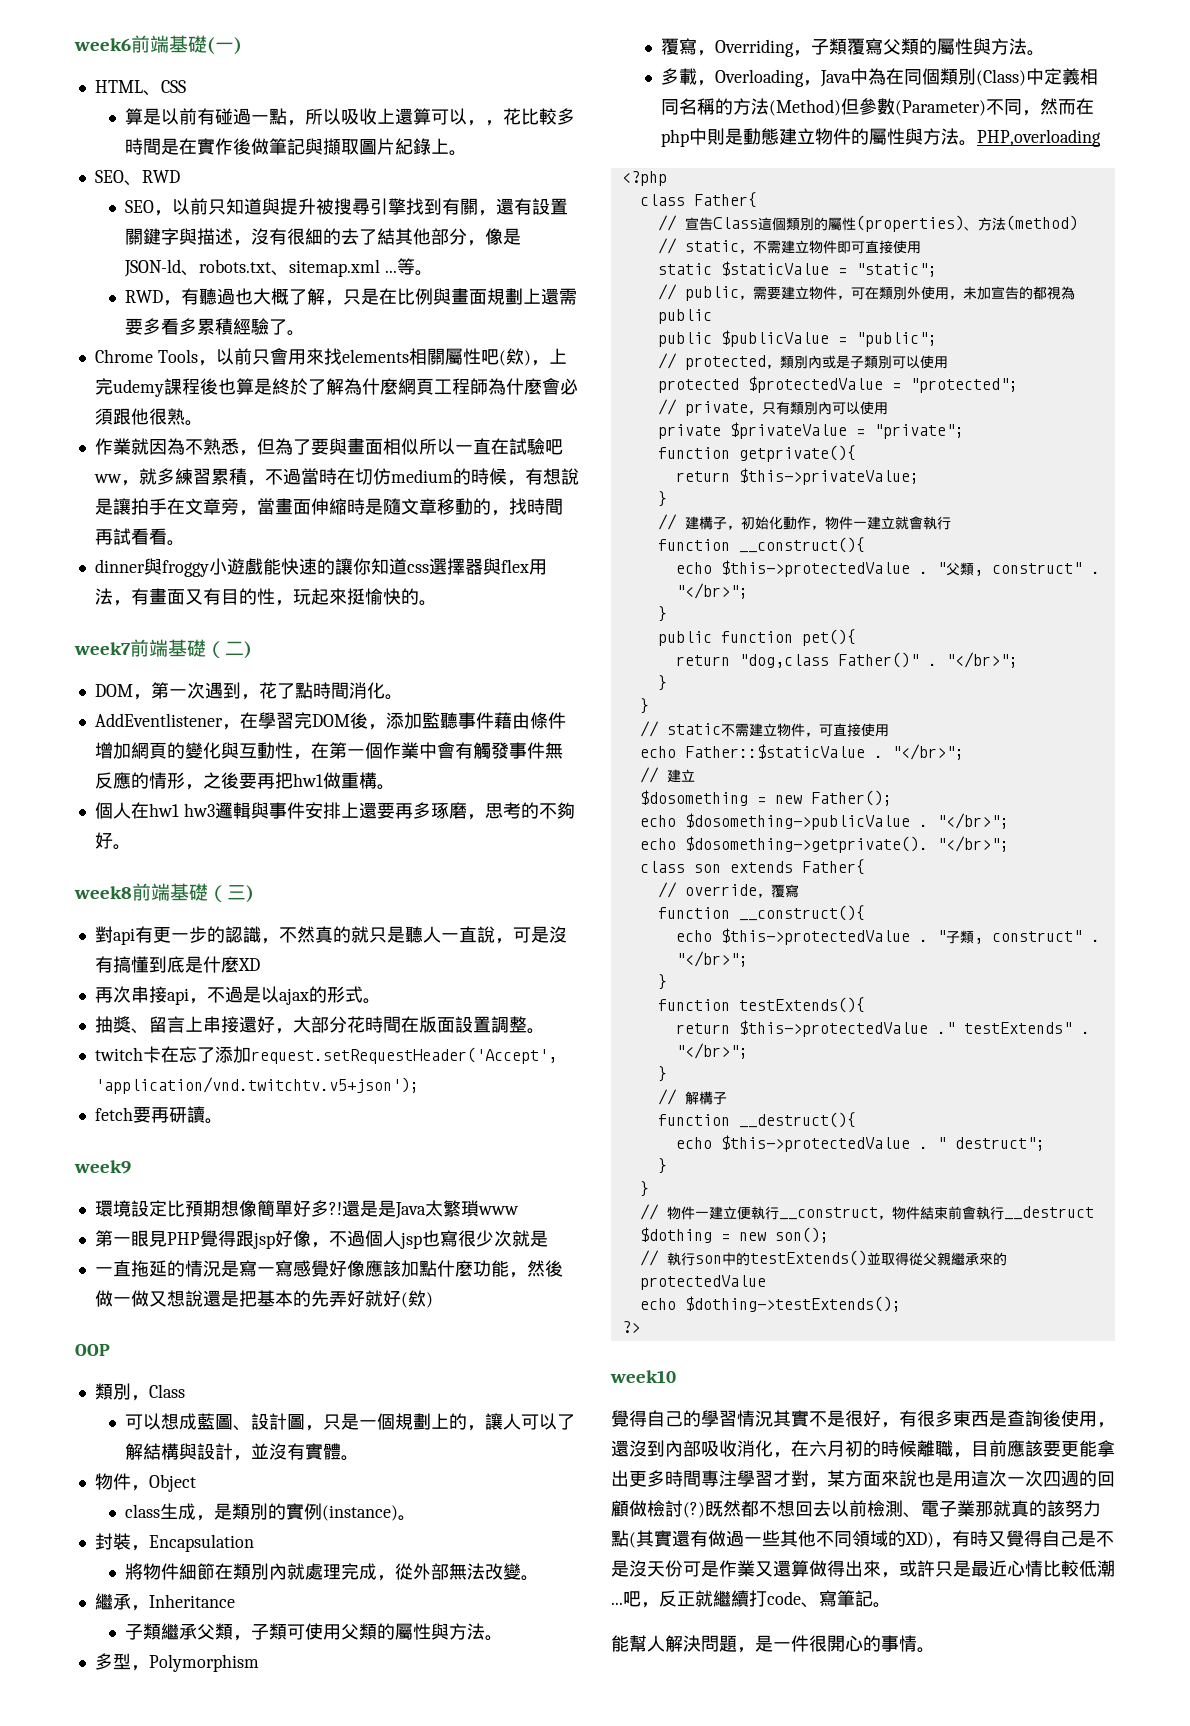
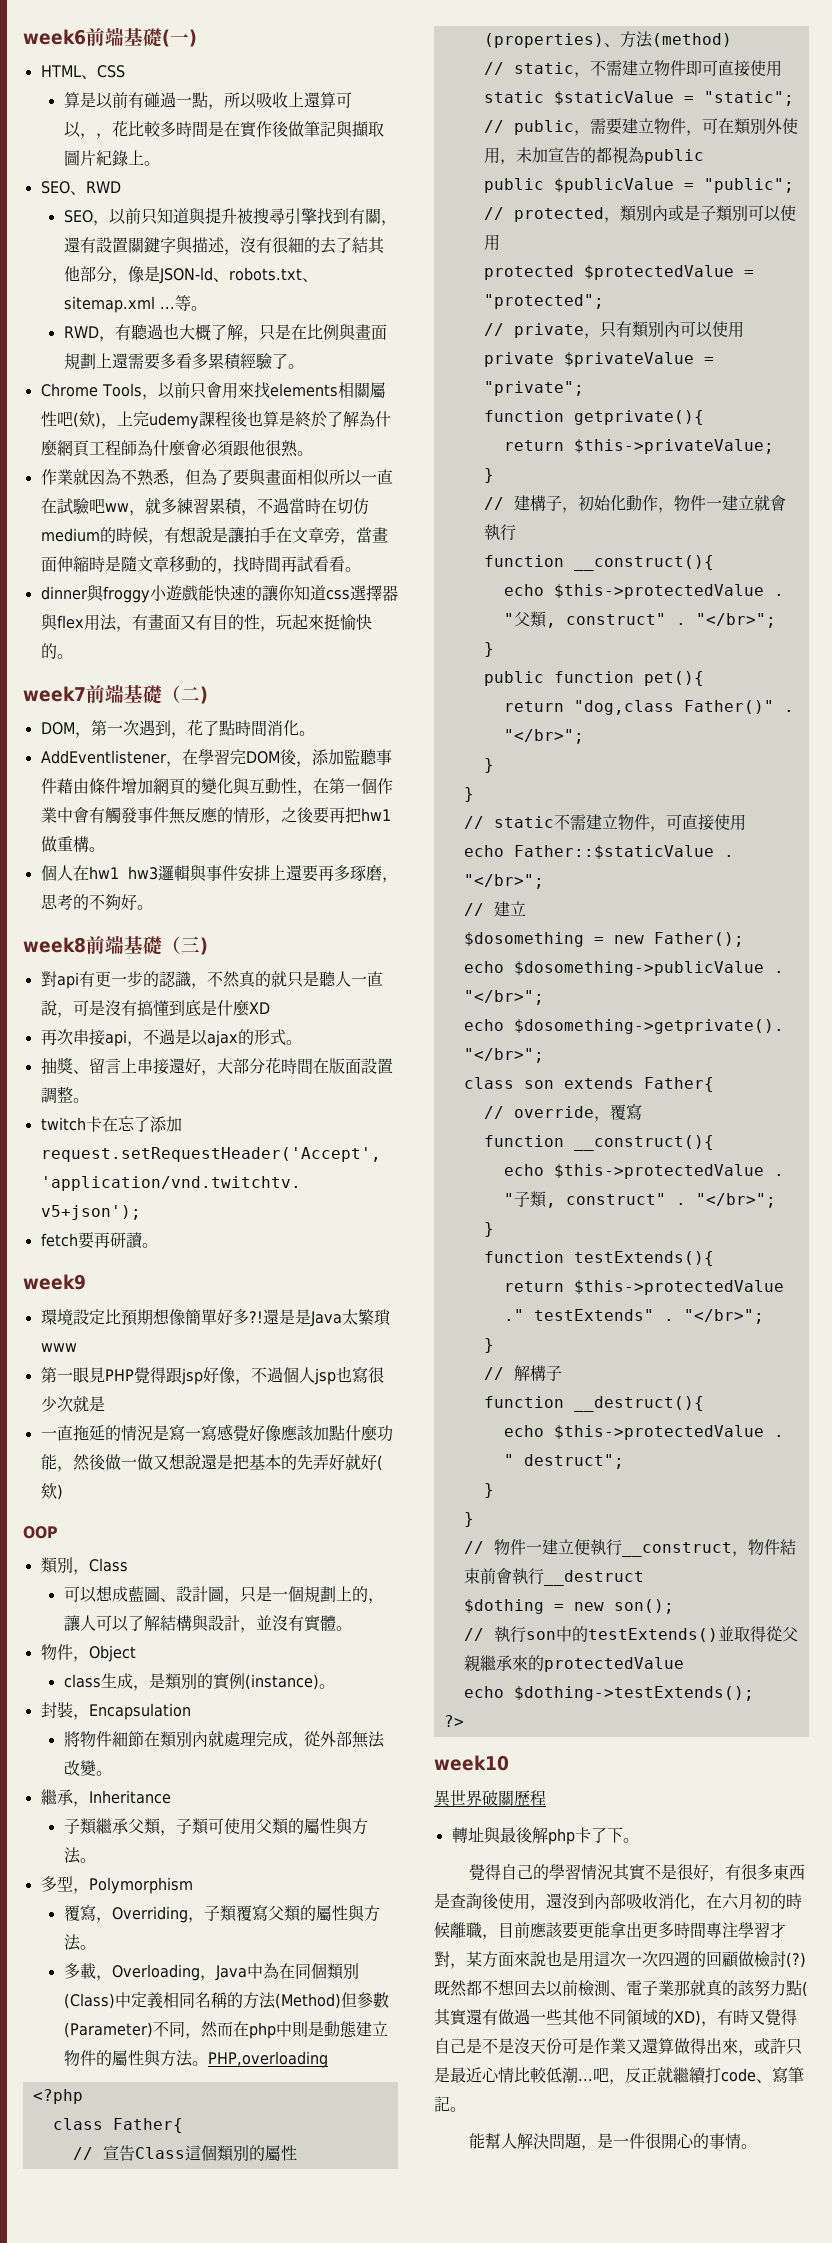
+ 異世界破關歷程
+ 轉址與最後解php卡了下。

